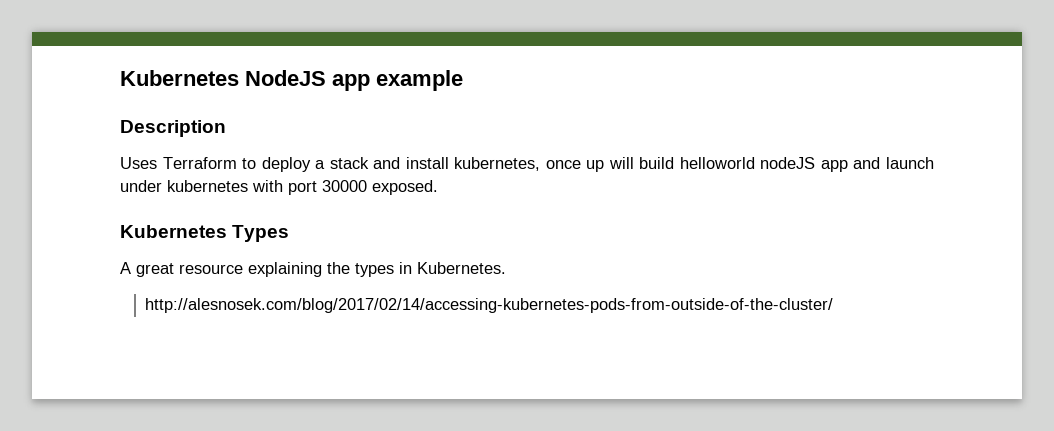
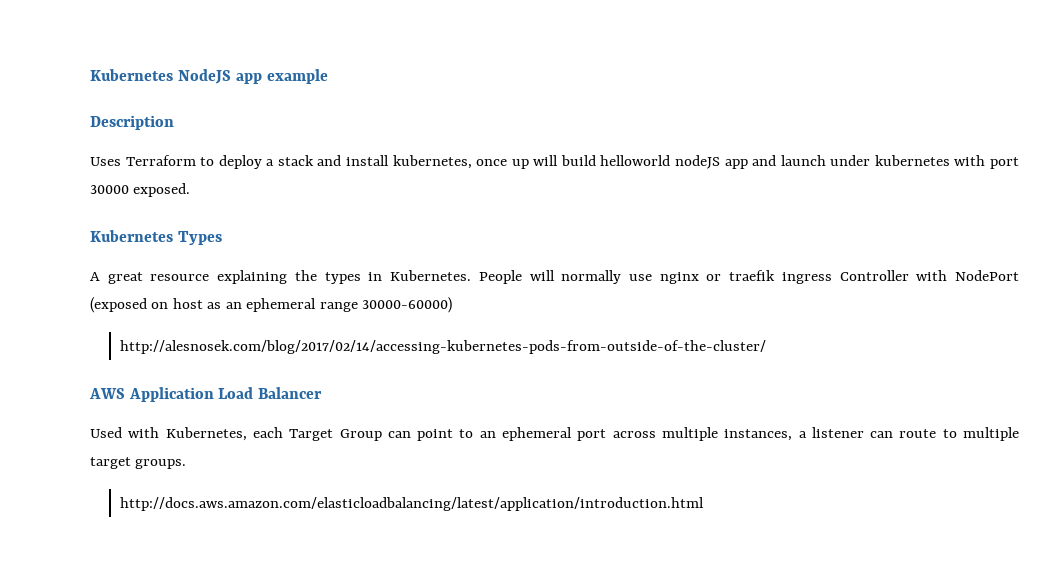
- A great resource explaining the types in Kubernetes.
+ A great resource explaining the types in Kubernetes. People will normally use nginx or traefik ingress Controller with NodePort (exposed on host as an ephemeral range 30000-60000)
  http://alesnosek.com/blog/2017/02/14/accessing-kubernetes-pods-from-outside-of-the-cluster/
+ AWS Application Load Balancer
+ Used with Kubernetes, each Target Group can point to an ephemeral port across multiple instances, a listener can route to multiple target groups.
+ http://docs.aws.amazon.com/elasticloadbalancing/latest/application/introduction.html

